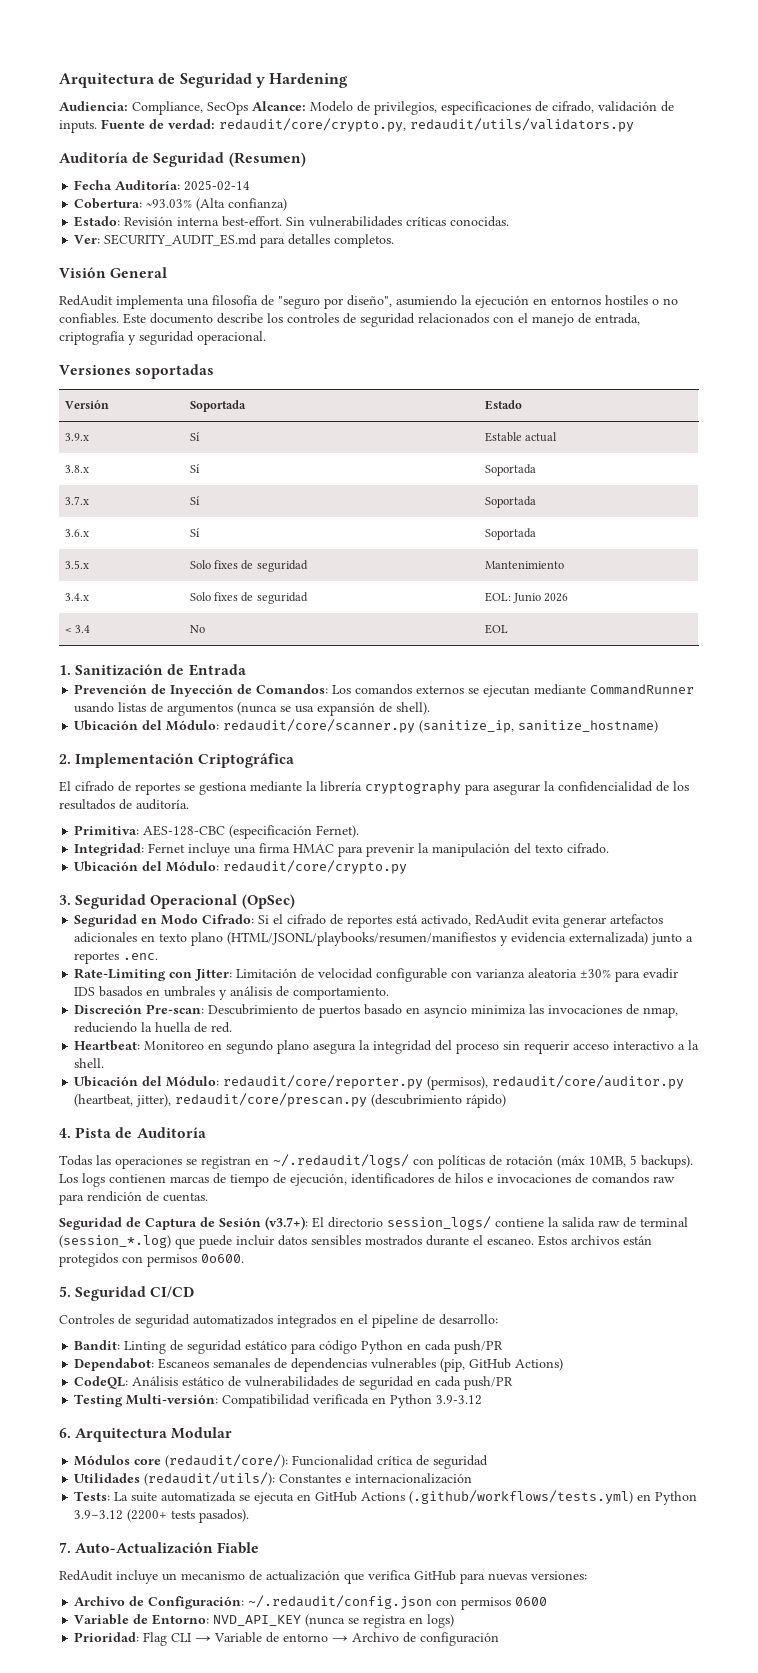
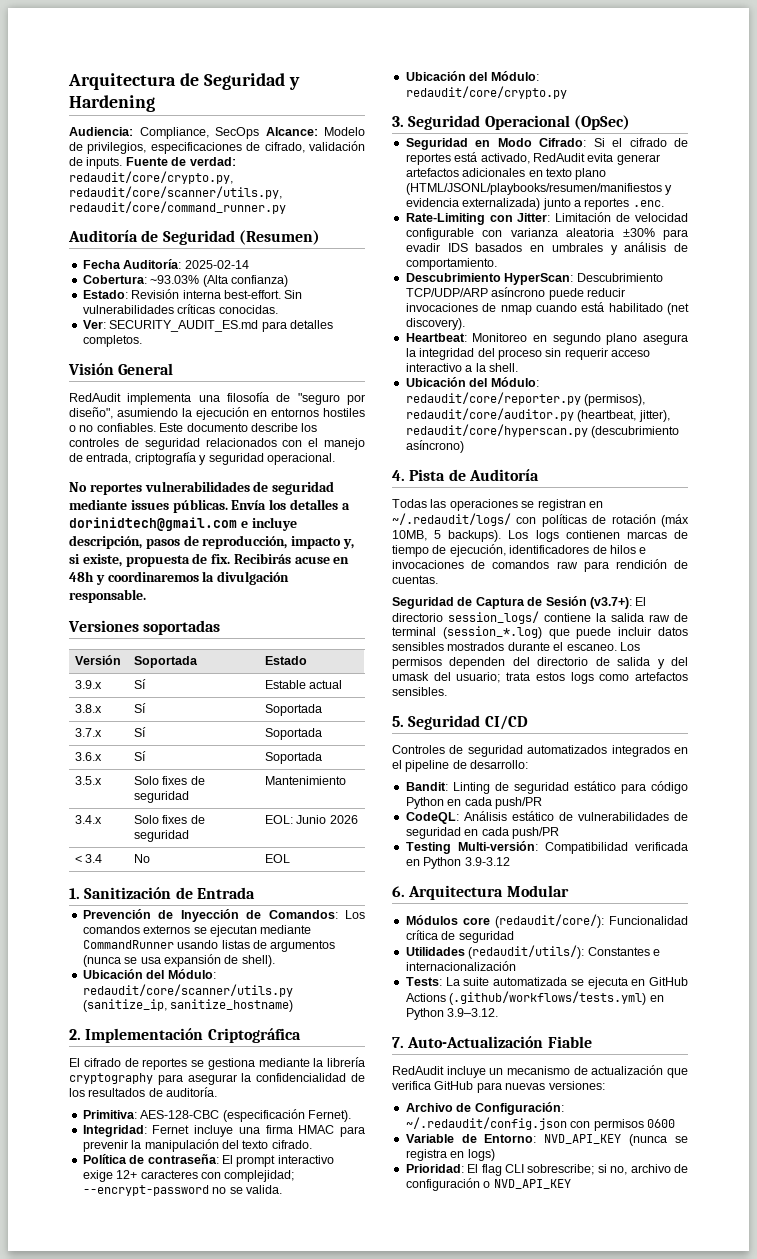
- Fuente de verdad: redaudit/core/crypto.py, redaudit/utils/validators.py
+ Fuente de verdad: redaudit/core/crypto.py, redaudit/core/scanner/utils.py, redaudit/core/command_runner.py
+ No reportes vulnerabilidades de seguridad mediante issues públicas. Envía los detalles a dorinidtech@gmail.com e incluye descripción, pasos de reproducción, impacto y, si existe, propuesta de fix. Recibirás acuse en 48h y coordinaremos la divulgación responsable.
- Ubicación del Módulo: redaudit/core/scanner.py (sanitize_ip, sanitize_hostname)
+ Ubicación del Módulo: redaudit/core/scanner/utils.py (sanitize_ip, sanitize_hostname)
+ Política de contraseña: El prompt interactivo exige 12+ caracteres con complejidad; --encrypt-password no se valida.
- Discreción Pre-scan: Descubrimiento de puertos basado en asyncio minimiza las invocaciones de nmap, reduciendo la huella de red.
+ Descubrimiento HyperScan: Descubrimiento TCP/UDP/ARP asíncrono puede reducir invocaciones de nmap cuando está habilitado (net discovery).
- Ubicación del Módulo: redaudit/core/reporter.py (permisos), redaudit/core/auditor.py (heartbeat, jitter), redaudit/core/prescan.py (descubrimiento rápido)
+ Ubicación del Módulo: redaudit/core/reporter.py (permisos), redaudit/core/auditor.py (heartbeat, jitter), redaudit/core/hyperscan.py (descubrimiento asíncrono)
- Estos archivos están protegidos con permisos 0o600.
+ Los permisos dependen del directorio de salida y del umask del usuario; trata estos logs como artefactos sensibles.
- Dependabot: Escaneos semanales de dependencias vulnerables (pip, GitHub Actions)
- Tests: La suite automatizada se ejecuta en GitHub Actions (.github/workflows/tests.yml) en Python 3.9–3.12 (2200+ tests pasados).
+ Tests: La suite automatizada se ejecuta en GitHub Actions (.github/workflows/tests.yml) en Python 3.9–3.12.
- Prioridad: Flag CLI → Variable de entorno → Archivo de configuración
+ Prioridad: El flag CLI sobrescribe; si no, archivo de configuración o NVD_API_KEY

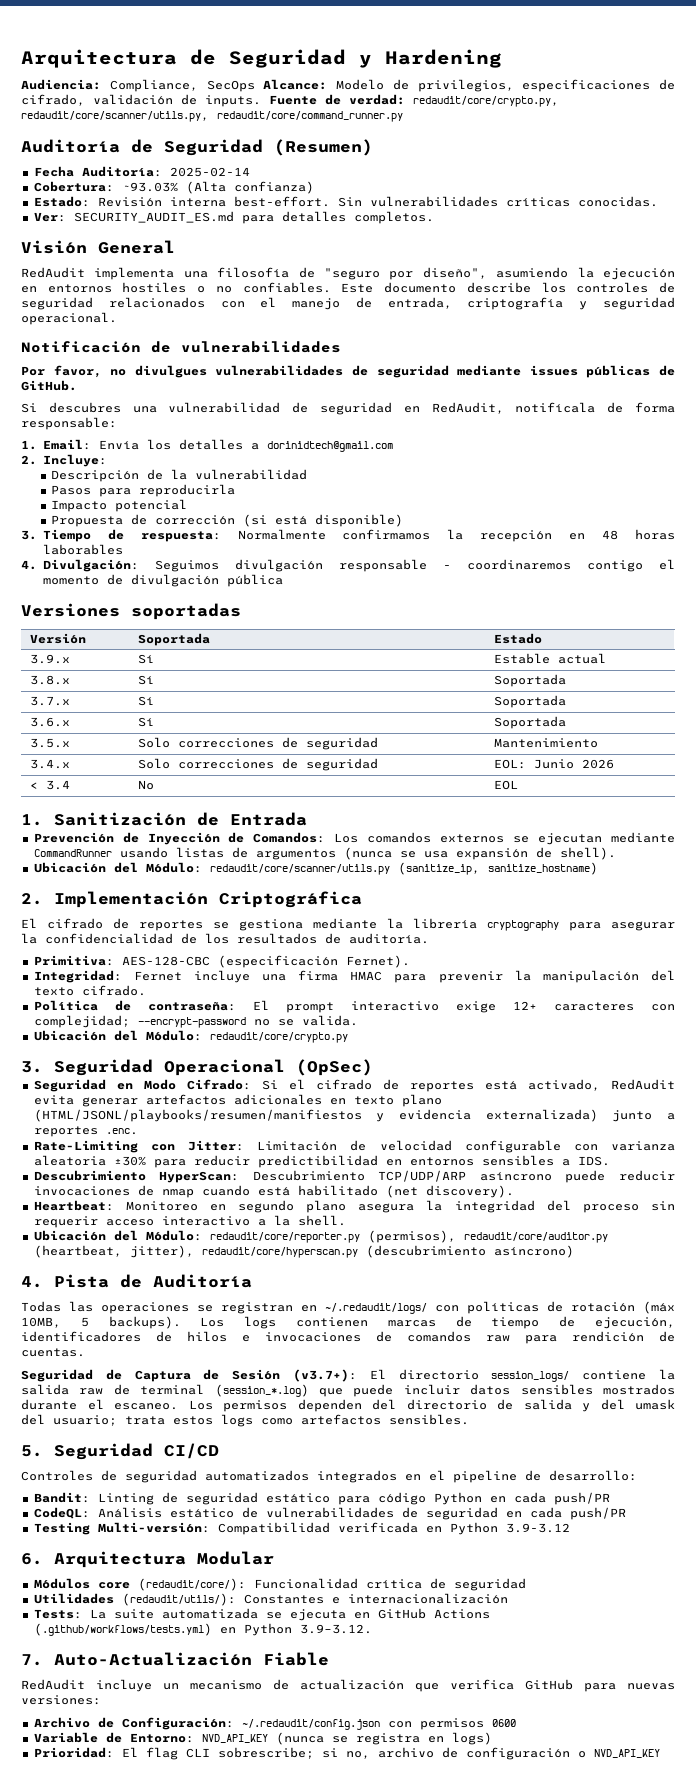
- No reportes vulnerabilidades de seguridad mediante issues públicas. Envía los detalles a dorinidtech@gmail.com e incluye descripción, pasos de reproducción, impacto y, si existe, propuesta de fix. Recibirás acuse en 48h y coordinaremos la divulgación responsable.
+ Notificación de vulnerabilidades
+ Por favor, no divulgues vulnerabilidades de seguridad mediante issues públicas de GitHub.
+ Si descubres una vulnerabilidad de seguridad en RedAudit, notifícala de forma responsable:
+ 1. Email: Envía los detalles a dorinidtech@gmail.com
+ 2. Incluye:
+ Descripción de la vulnerabilidad
+ Pasos para reproducirla
+ Impacto potencial
+ Propuesta de corrección (si está disponible)
+ 3. Tiempo de respuesta: Normalmente confirmamos la recepción en 48 horas laborables
+ 4. Divulgación: Seguimos divulgación responsable - coordinaremos contigo el momento de divulgación pública
- 3.5.x | Solo fixes de seguridad | Mantenimiento
+ 3.5.x | Solo correcciones de seguridad | Mantenimiento
- 3.4.x | Solo fixes de seguridad | EOL: Junio 2026
+ 3.4.x | Solo correcciones de seguridad | EOL: Junio 2026
- Rate-Limiting con Jitter: Limitación de velocidad configurable con varianza aleatoria ±30% para evadir IDS basados en umbrales y análisis de comportamiento.
+ Rate-Limiting con Jitter: Limitación de velocidad configurable con varianza aleatoria ±30% para reducir predictibilidad en entornos sensibles a IDS.

